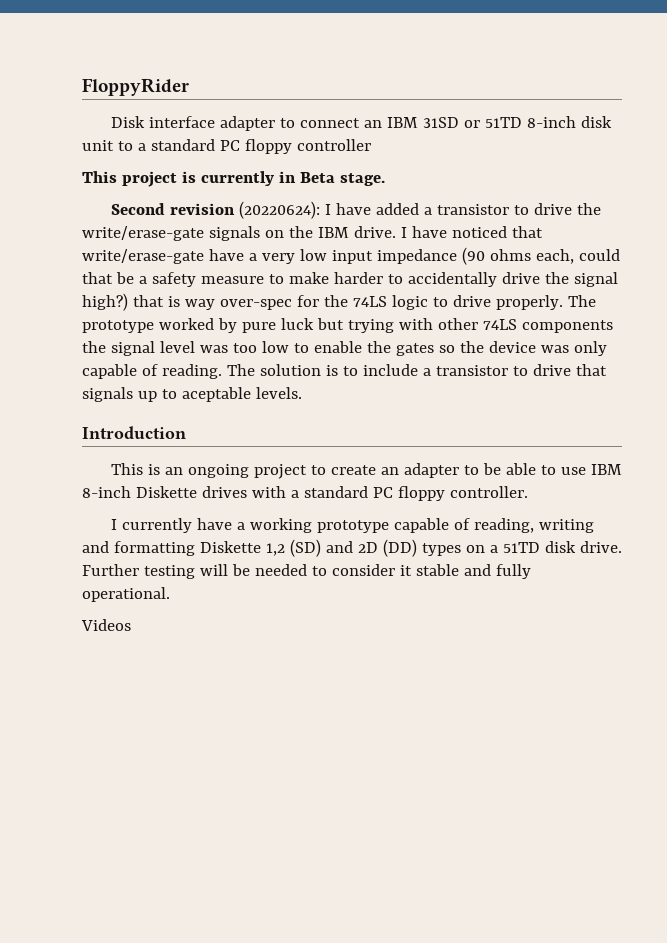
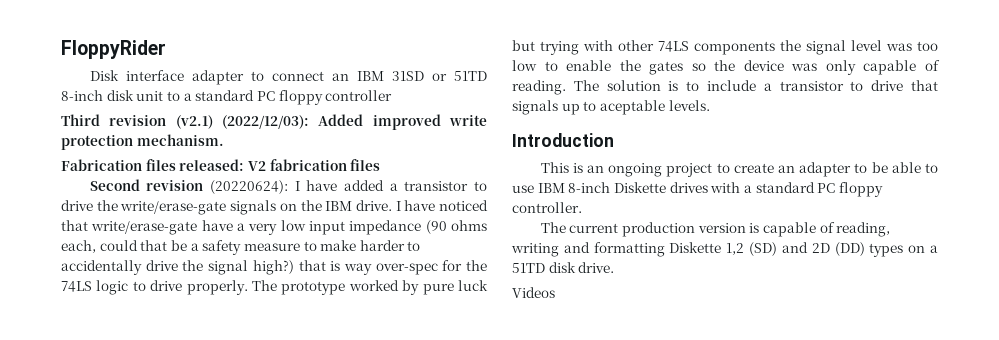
- This project is currently in Beta stage.
+ Third revision (v2.1) (2022/12/03): Added improved write protection mechanism.
+ Fabrication files released: V2 fabrication files
- I currently have a working prototype capable of reading, writing and formatting Diskette 1,2 (SD) and 2D (DD) types on a 51TD disk drive. Further testing will be needed to consider it stable and fully operational.
+ The current production version is capable of reading, writing and formatting Diskette 1,2 (SD) and 2D (DD) types on a 51TD disk drive.

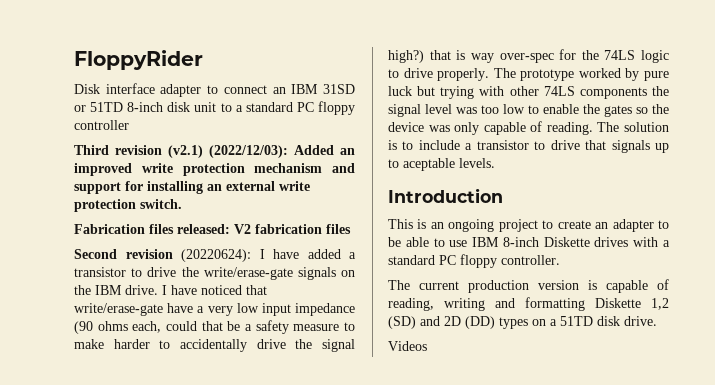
- Third revision (v2.1) (2022/12/03): Added improved write protection mechanism.
+ Third revision (v2.1) (2022/12/03): Added an improved write protection mechanism and support for installing an external write protection switch.

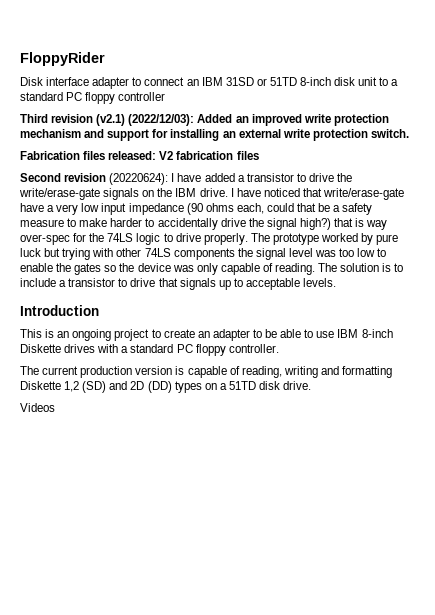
- The solution is to include a transistor to drive that signals up to aceptable levels.
+ The solution is to include a transistor to drive that signals up to acceptable levels.

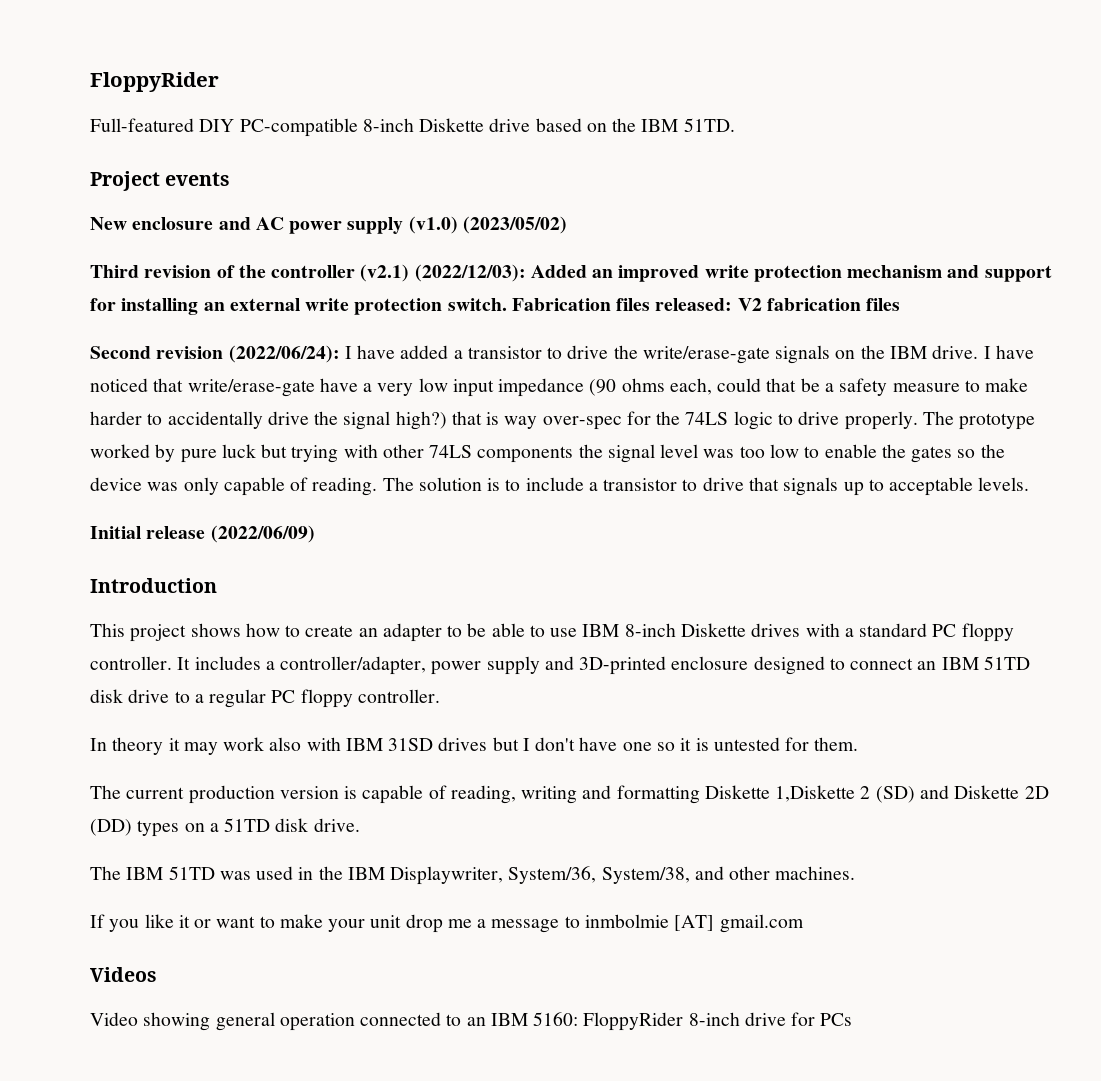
- Disk interface adapter to connect an IBM 31SD or 51TD 8-inch disk unit to a standard PC floppy controller
+ Full-featured DIY PC-compatible 8-inch Diskette drive based on the IBM 51TD.
+ Project events
+ New enclosure and AC power supply (v1.0) (2023/05/02)
- Third revision (v2.1) (2022/12/03): Added an improved write protection mechanism and support for installing an external write protection switch.
- Fabrication files released: V2 fabrication files
+ Third revision of the controller (v2.1) (2022/12/03): Added an improved write protection mechanism and support for installing an external write protection switch. Fabrication files released: V2 fabrication files
- Second revision (20220624): I have added a transistor to drive the write/erase-gate signals on the IBM drive.
+ Second revision (2022/06/24): I have added a transistor to drive the write/erase-gate signals on the IBM drive.
+ Initial release (2022/06/09)
- This is an ongoing project to create an adapter to be able to use IBM 8-inch Diskette drives with a standard PC floppy controller.
+ This project shows how to create an adapter to be able to use IBM 8-inch Diskette drives with a standard PC floppy controller. It includes a controller/adapter, power supply and 3D-printed enclosure designed to connect an IBM 51TD disk drive to a regular PC floppy controller.
+ In theory it may work also with IBM 31SD drives but I don't have one so it is untested for them.
- The current production version is capable of reading, writing and formatting Diskette 1,2 (SD) and 2D (DD) types on a 51TD disk drive.
+ The current production version is capable of reading, writing and formatting Diskette 1,Diskette 2 (SD) and Diskette 2D (DD) types on a 51TD disk drive.
+ The IBM 51TD was used in the IBM Displaywriter, System/36, System/38, and other machines.
+ If you like it or want to make your unit drop me a message to inmbolmie [AT] gmail.com
  Videos
+ Video showing general operation connected to an IBM 5160: FloppyRider 8-inch drive for PCs

